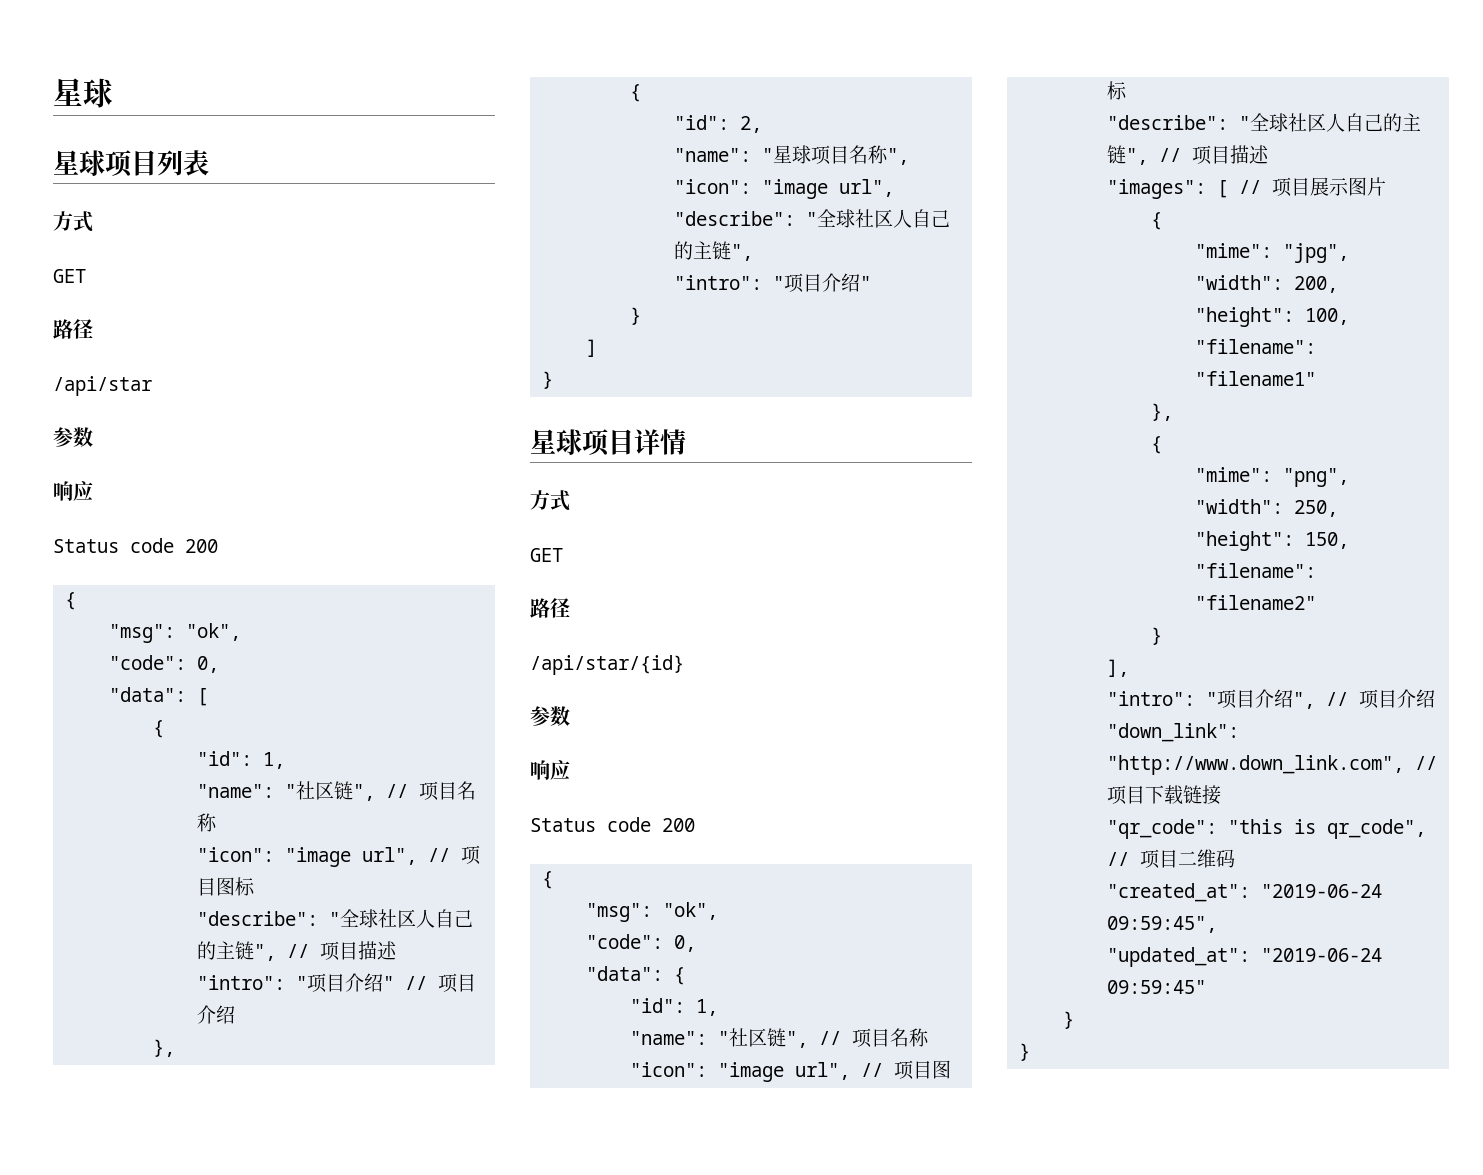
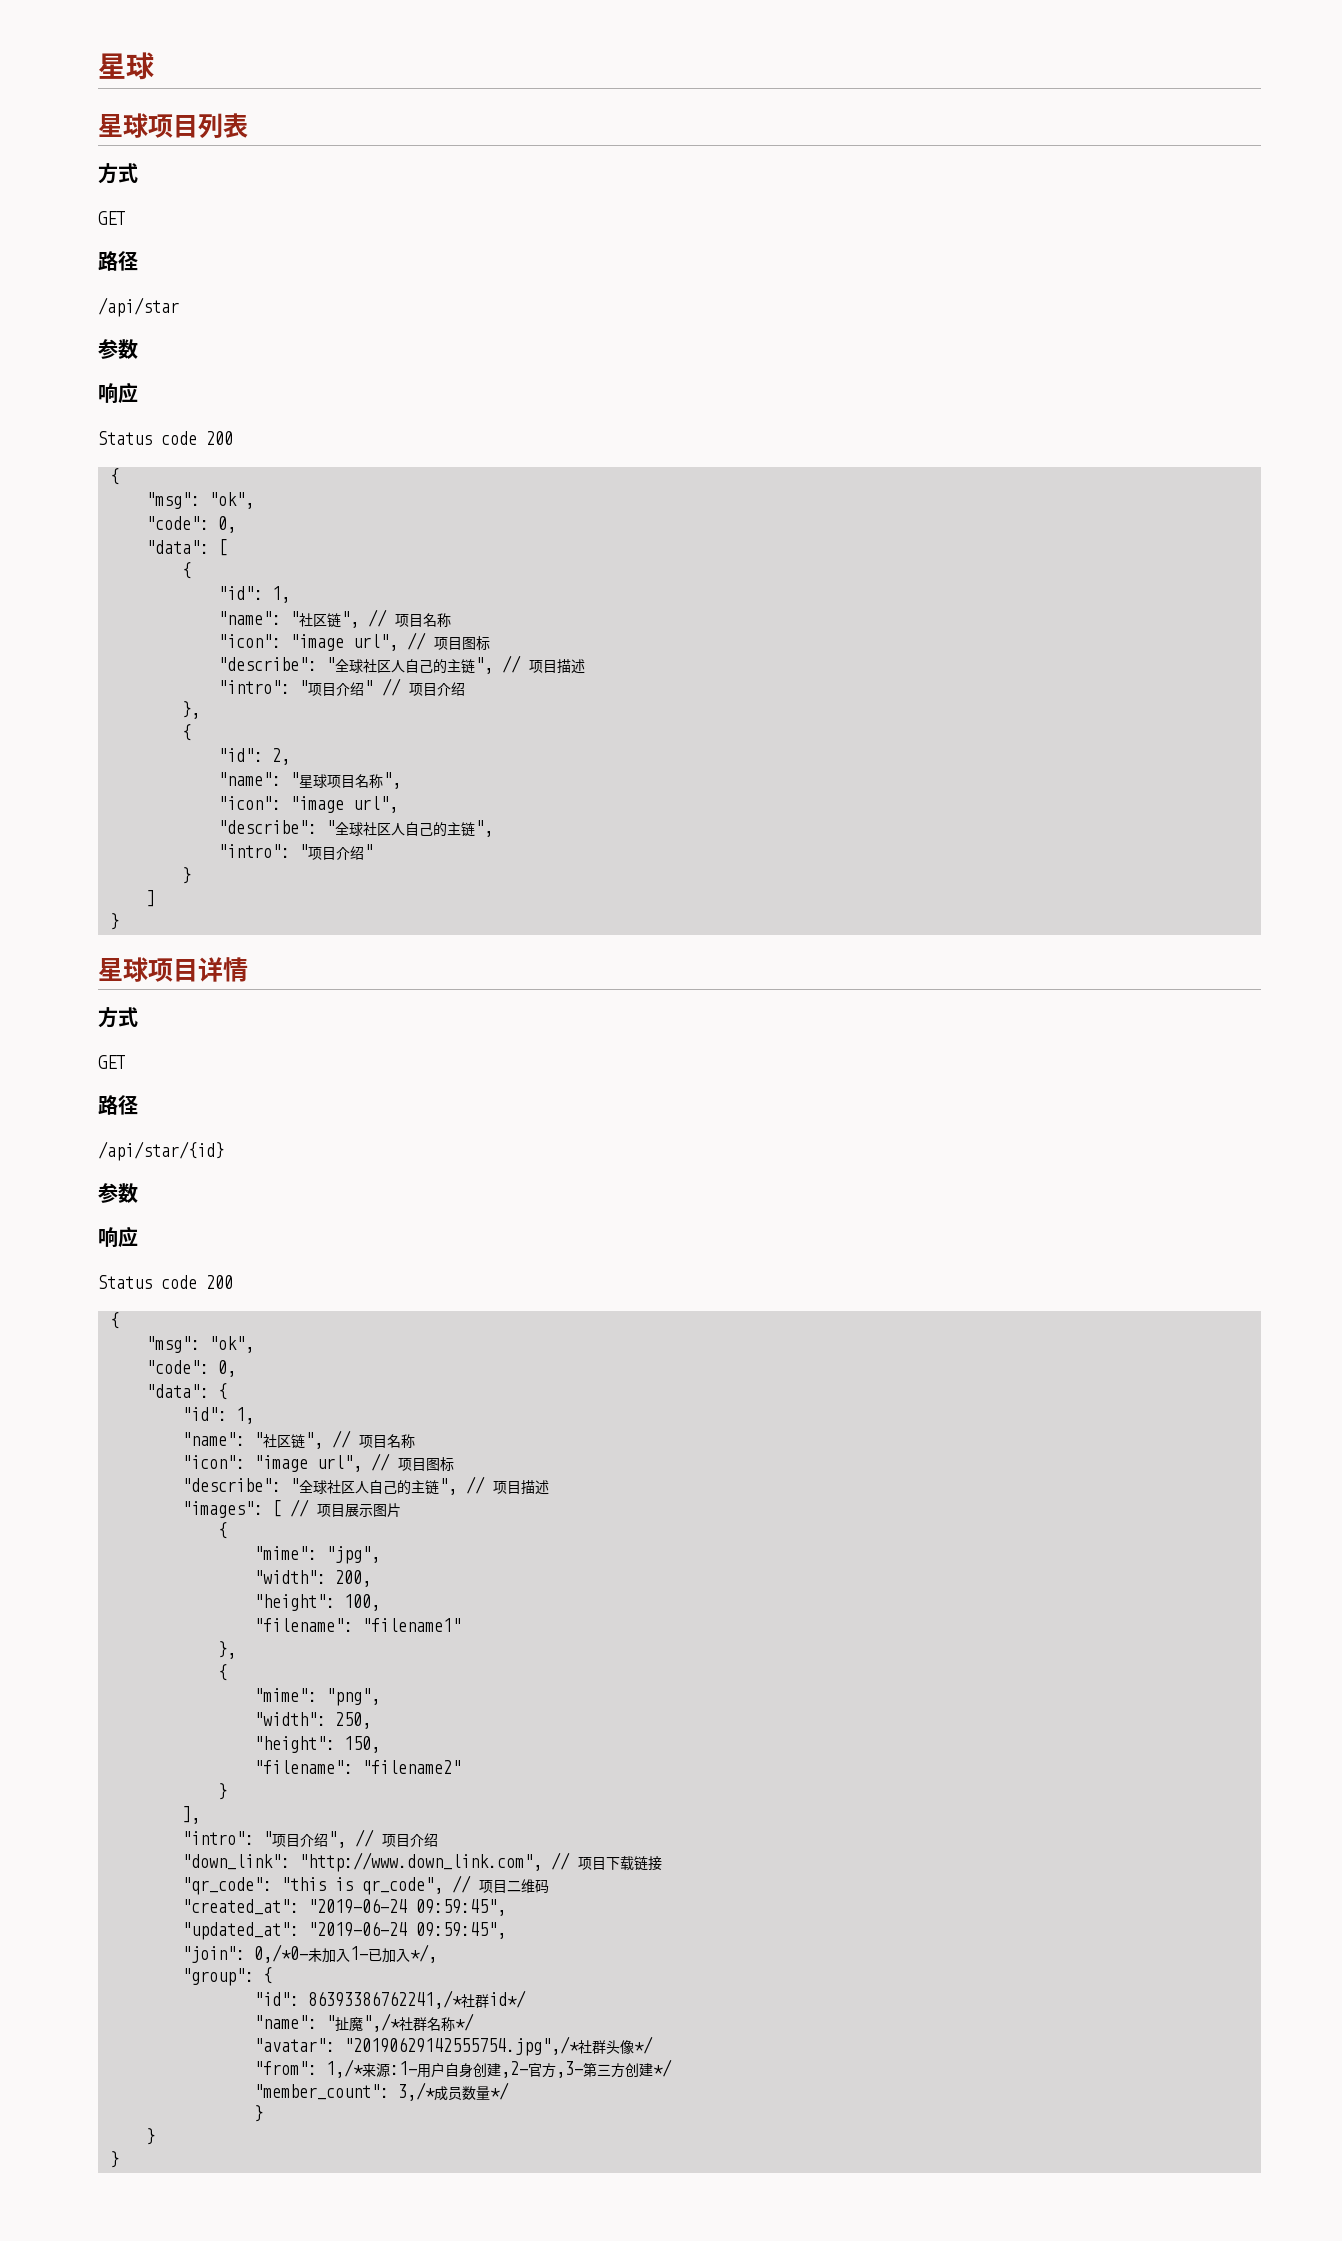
- "updated_at": "2019-06-24 09:59:45"
+ "updated_at": "2019-06-24 09:59:45",
+ "join": 0,/*0-未加入1-已加入*/,
+ "group": {
+ "id": 86393386762241,/*社群id*/
+ "name": "扯魔",/*社群名称*/
+ "avatar": "20190629142555754.jpg",/*社群头像*/
+ "from": 1,/*来源:1-用户自身创建,2-官方,3-第三方创建*/
+ "member_count": 3,/*成员数量*/
+ }

